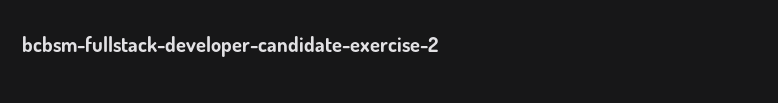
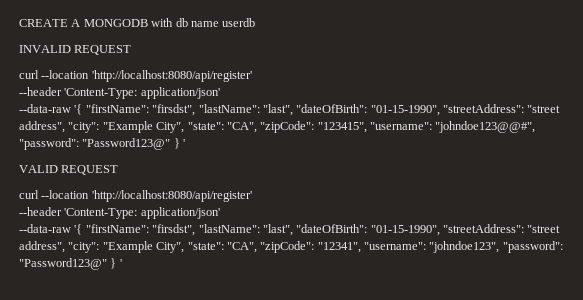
- bcbsm-fullstack-developer-candidate-exercise-2
+ CREATE A MONGODB with db name userdb
+ INVALID REQUEST
+ curl --location 'http://localhost:8080/api/register'
+ --header 'Content-Type: application/json'
+ --data-raw '{ "firstName": "firsdst", "lastName": "last", "dateOfBirth": "01-15-1990", "streetAddress": "street address", "city": "Example City", "state": "CA", "zipCode": "123415", "username": "johndoe123@@#", "password": "Password123@" } '
+ VALID REQUEST
+ curl --location 'http://localhost:8080/api/register'
+ --header 'Content-Type: application/json'
+ --data-raw '{ "firstName": "firsdst", "lastName": "last", "dateOfBirth": "01-15-1990", "streetAddress": "street address", "city": "Example City", "state": "CA", "zipCode": "12341", "username": "johndoe123", "password": "Password123@" } '

